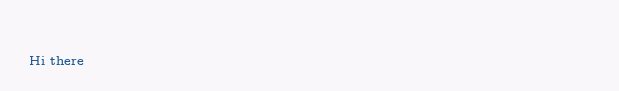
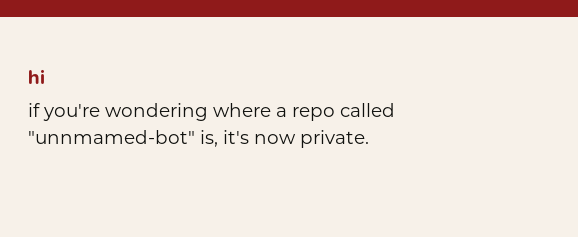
- Hi there
+ hi
+ if you're wondering where a repo called "unnmamed-bot" is, it's now private.

